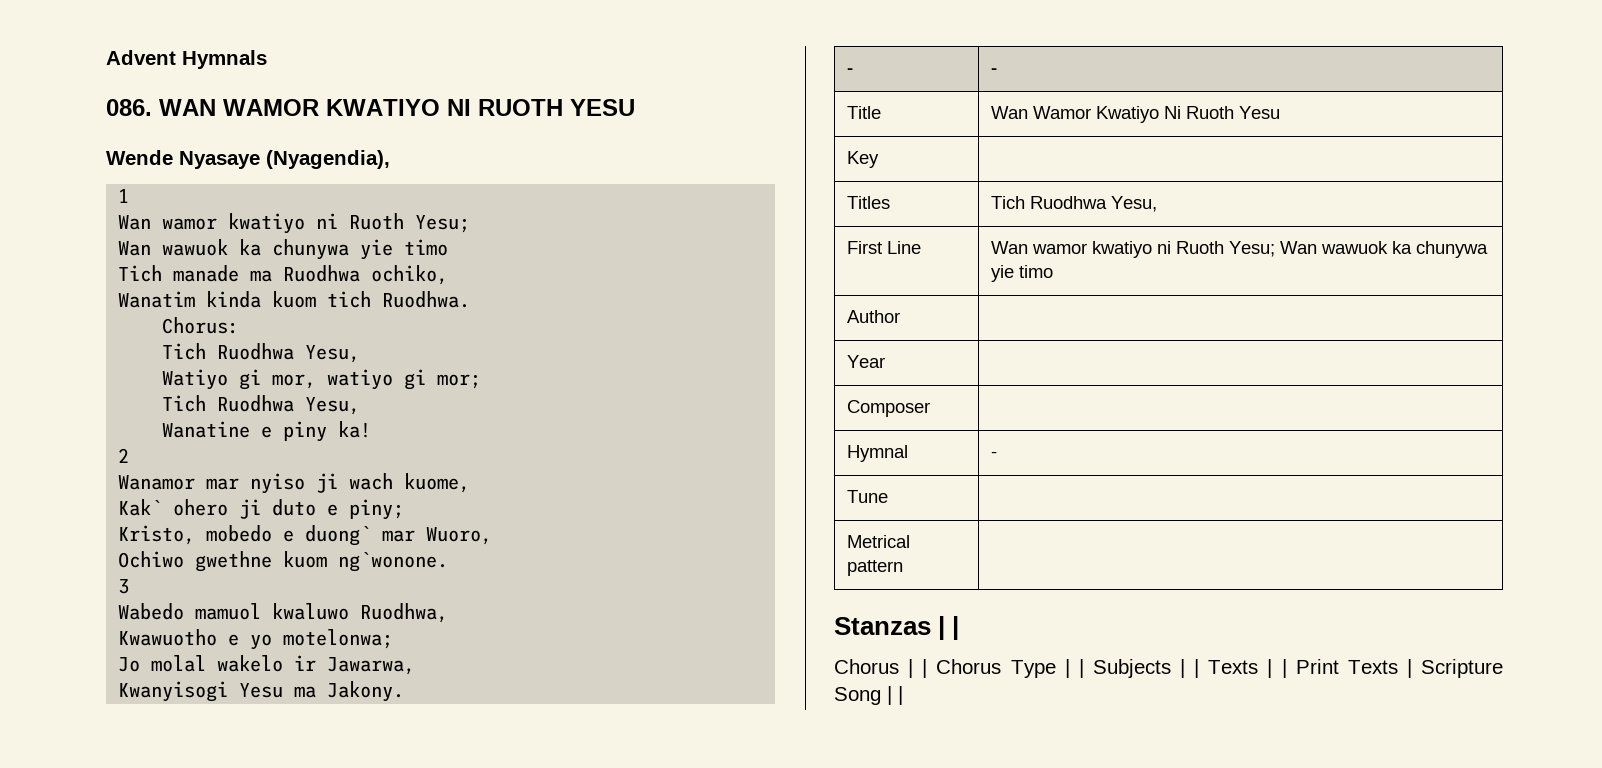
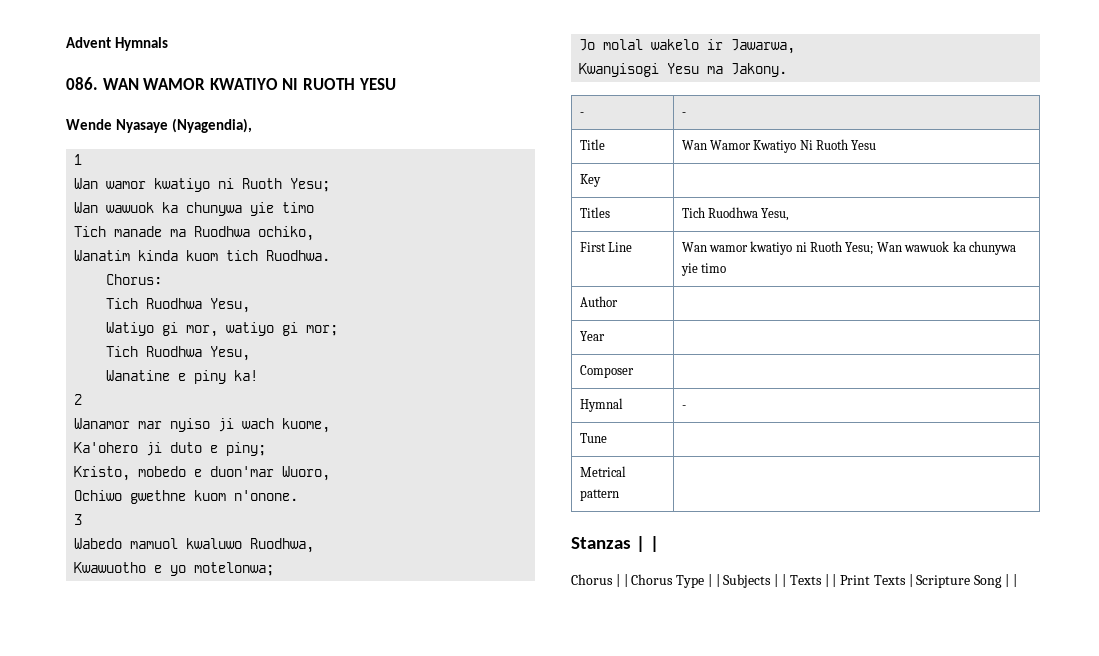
- Kak` ohero ji duto e piny;
+ Ka'ohero ji duto e piny;
- Kristo, mobedo e duong` mar Wuoro,
+ Kristo, mobedo e duon'mar Wuoro,
- Ochiwo gwethne kuom ng`wonone.
+ Ochiwo gwethne kuom n'onone.

